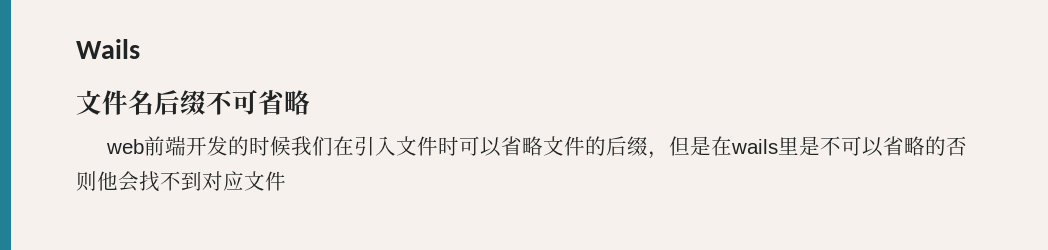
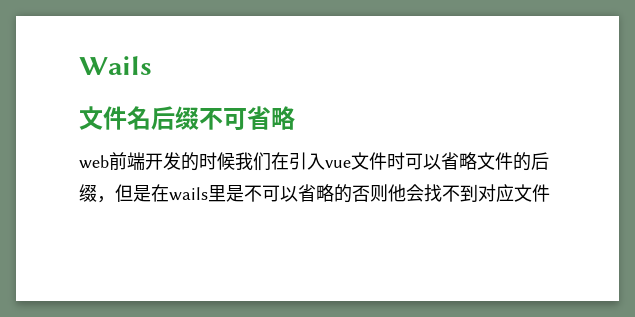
- web前端开发的时候我们在引入文件时可以省略文件的后缀，但是在wails里是不可以省略的否则他会找不到对应文件
+ web前端开发的时候我们在引入vue文件时可以省略文件的后缀，但是在wails里是不可以省略的否则他会找不到对应文件

